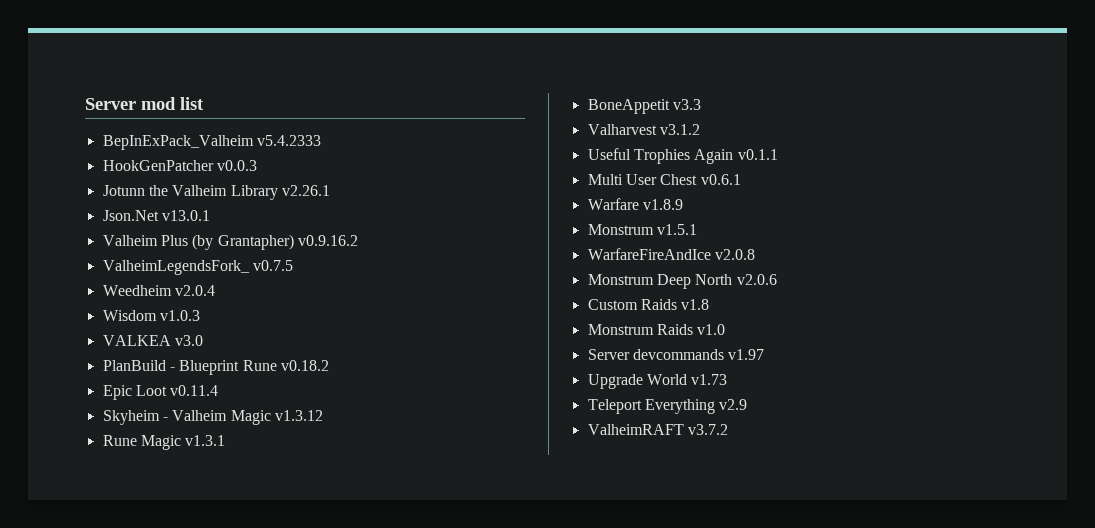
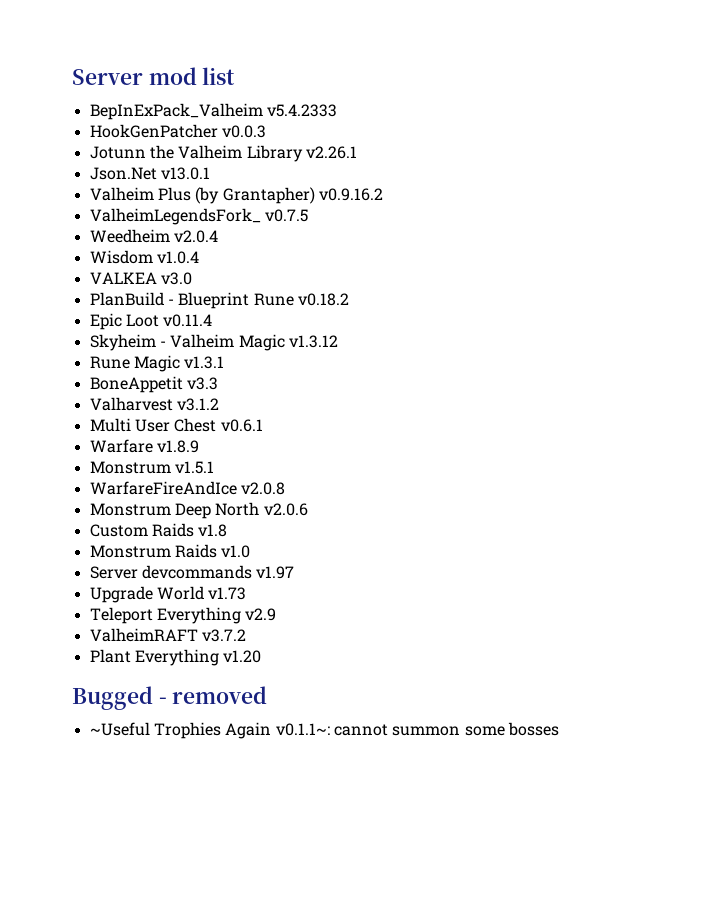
- Wisdom v1.0.3
+ Wisdom v1.0.4
- Useful Trophies Again v0.1.1
+ Plant Everything v1.20
+ Bugged - removed
+ ~Useful Trophies Again v0.1.1~: cannot summon some bosses

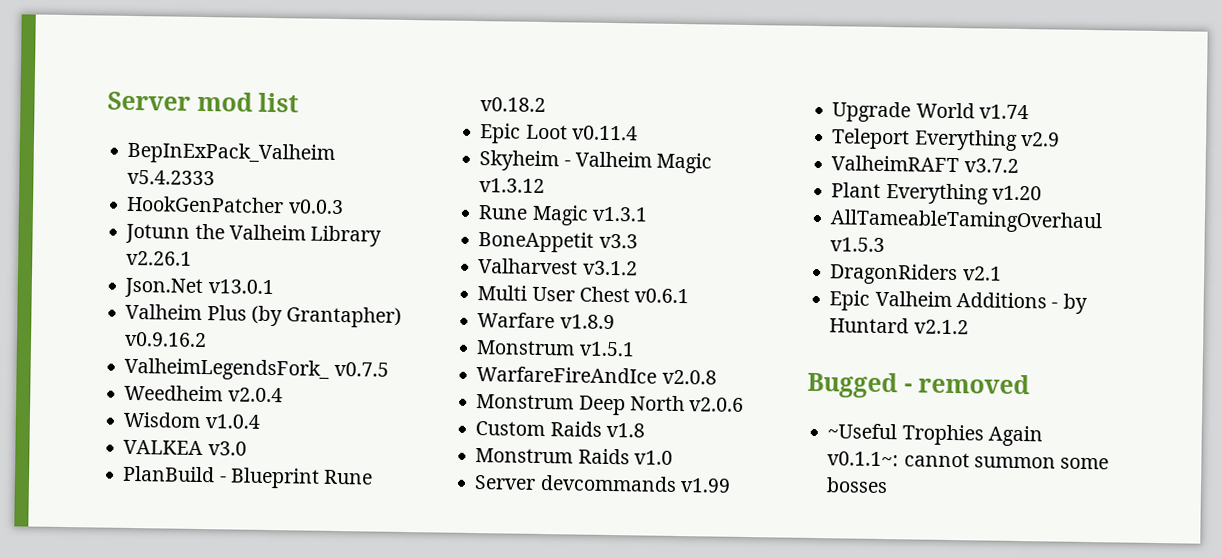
- Server devcommands v1.97
+ Server devcommands v1.99
- Upgrade World v1.73
+ Upgrade World v1.74
+ AllTameableTamingOverhaul v1.5.3
+ DragonRiders v2.1
+ Epic Valheim Additions - by Huntard v2.1.2

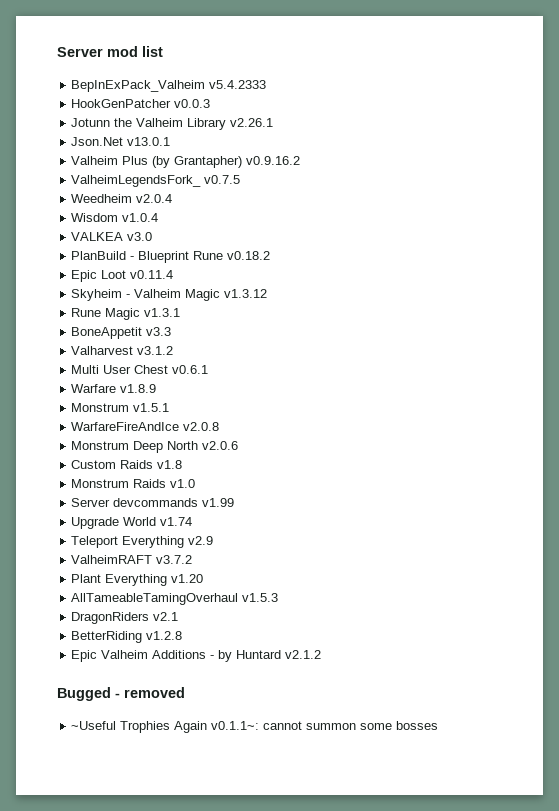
+ BetterRiding v1.2.8

